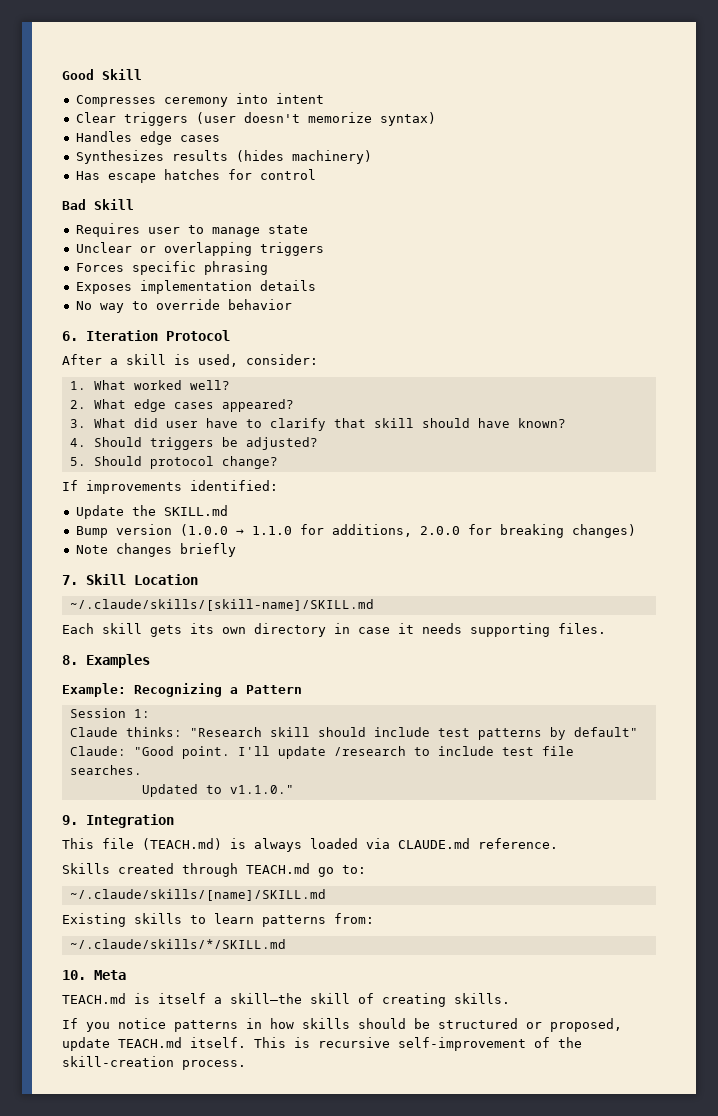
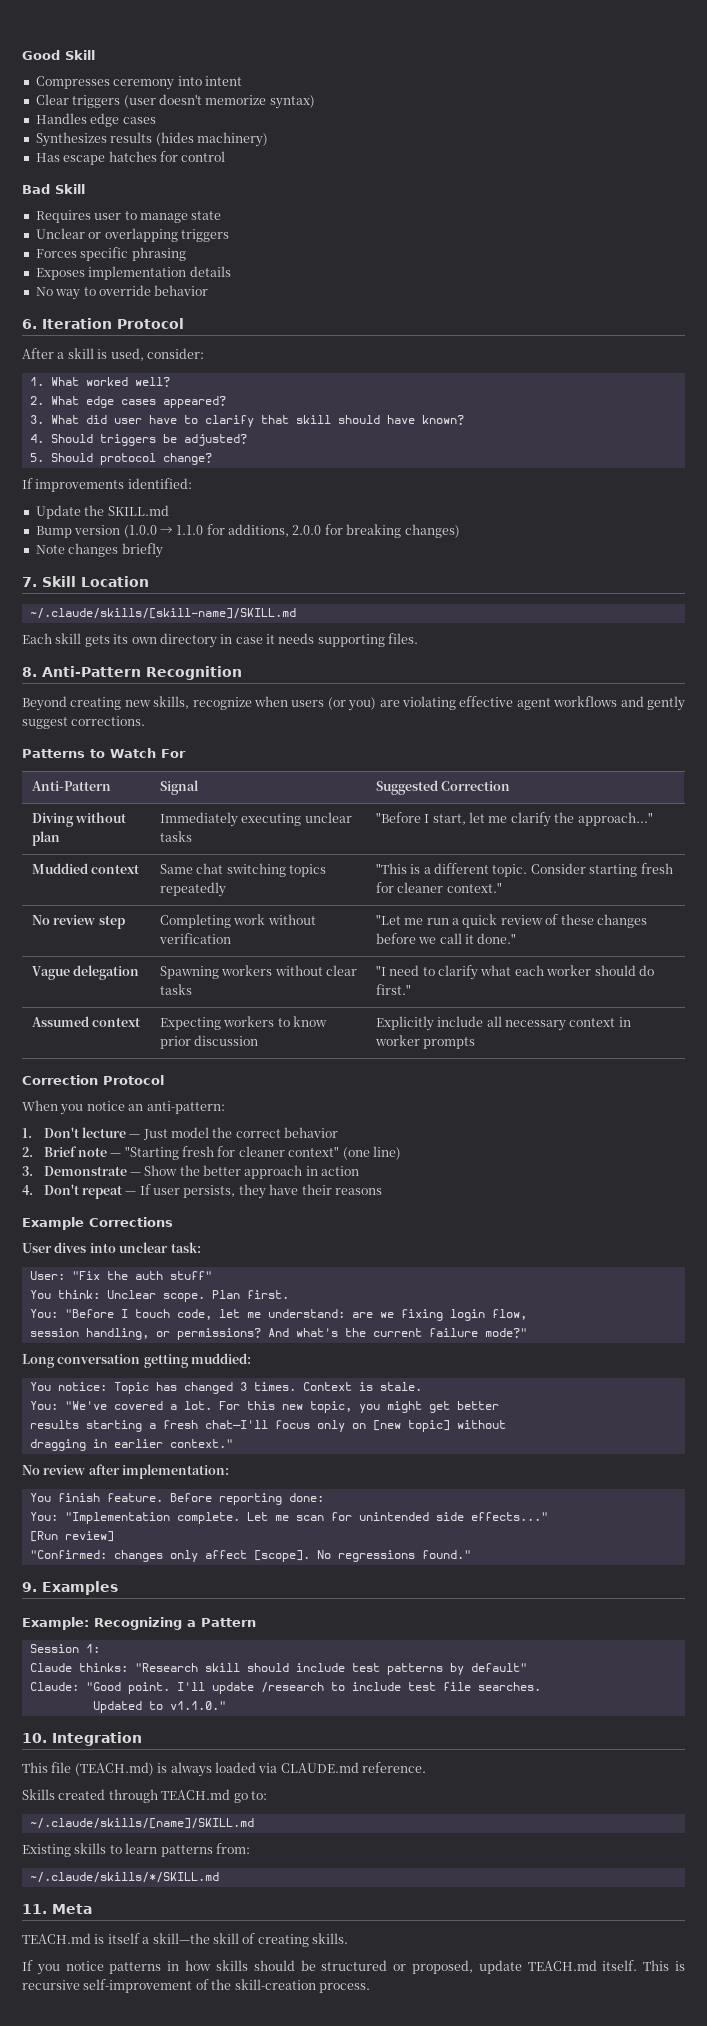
- 8. Examples
+ 8. Anti-Pattern Recognition
+ Beyond creating new skills, recognize when users (or you) are violating effective agent workflows and gently suggest corrections.
+ Patterns to Watch For
+ Anti-Pattern | Signal | Suggested Correction
+ Diving without plan | Immediately executing unclear tasks | "Before I start, let me clarify the approach..."
+ Muddied context | Same chat switching topics repeatedly | "This is a different topic. Consider starting fresh for cleaner context."
+ No review step | Completing work without verification | "Let me run a quick review of these changes before we call it done."
+ Vague delegation | Spawning workers without clear tasks | "I need to clarify what each worker should do first."
+ Assumed context | Expecting workers to know prior discussion | Explicitly include all necessary context in worker prompts
+ Correction Protocol
+ When you notice an anti-pattern:
+ 1. Don't lecture — Just model the correct behavior
+ 2. Brief note — "Starting fresh for cleaner context" (one line)
+ 3. Demonstrate — Show the better approach in action
+ 4. Don't repeat — If user persists, they have their reasons
+ Example Corrections
+ User dives into unclear task:
+ User: "Fix the auth stuff"
+ You think: Unclear scope. Plan first.
+ You: "Before I touch code, let me understand: are we fixing login flow,
+ session handling, or permissions? And what's the current failure mode?"
+ Long conversation getting muddied:
+ You notice: Topic has changed 3 times. Context is stale.
+ You: "We've covered a lot. For this new topic, you might get better
+ results starting a fresh chat—I'll focus only on [new topic] without
+ dragging in earlier context."
+ No review after implementation:
+ You finish feature. Before reporting done:
+ You: "Implementation complete. Let me scan for unintended side effects..."
+ [Run review]
+ "Confirmed: changes only affect [scope]. No regressions found."
+ 9. Examples
- 9. Integration
+ 10. Integration
- 10. Meta
+ 11. Meta

